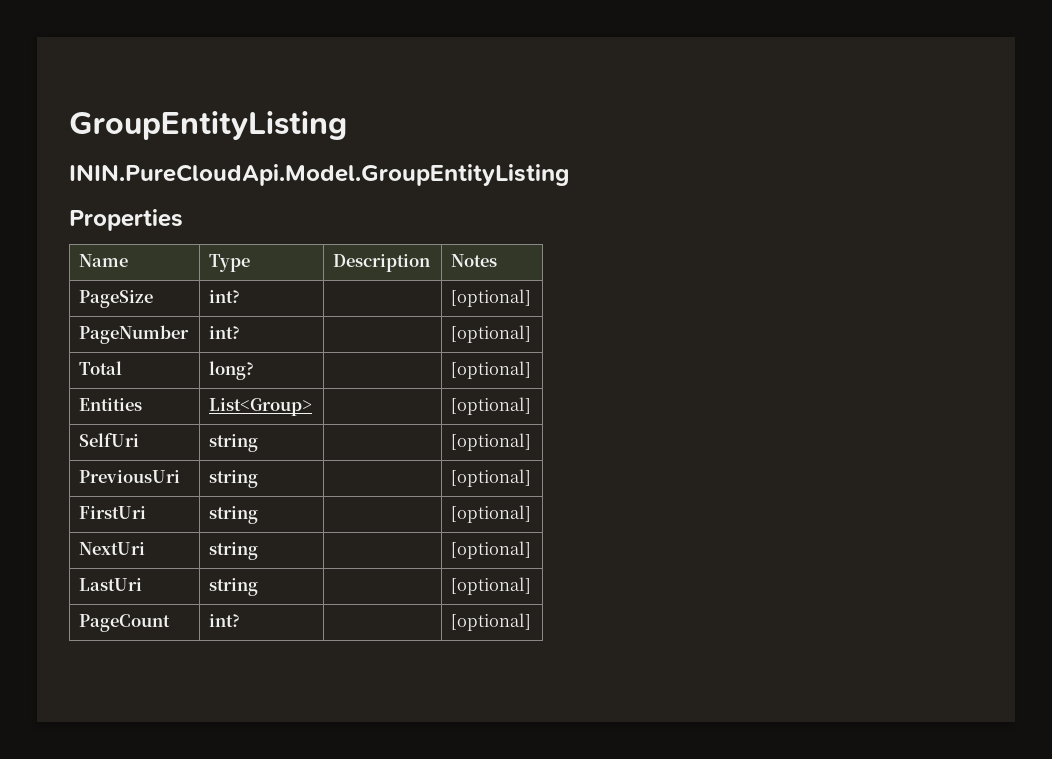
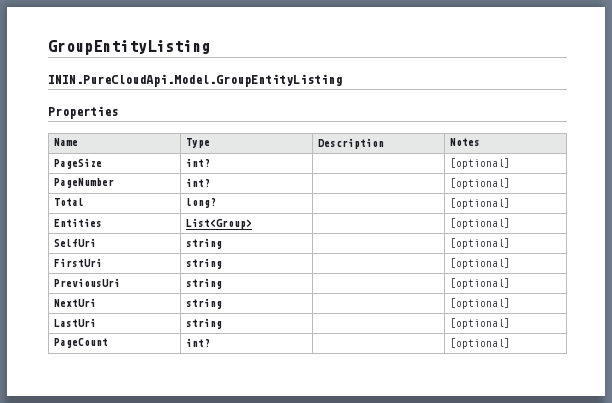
+ FirstUri | string | | [optional]
  PreviousUri | string | | [optional]
- FirstUri | string | | [optional]

